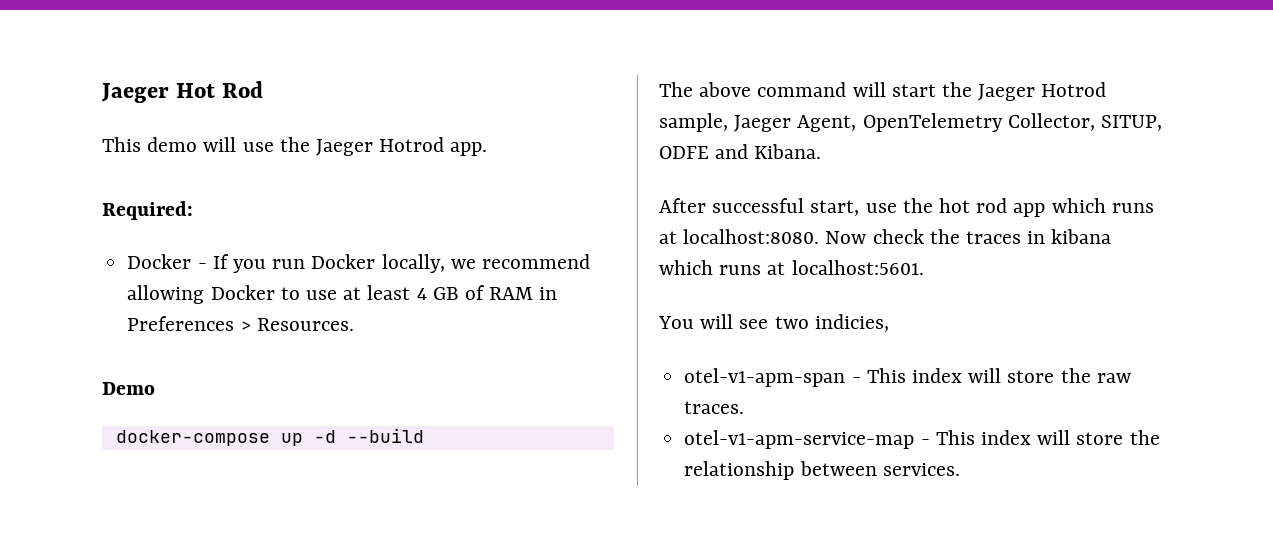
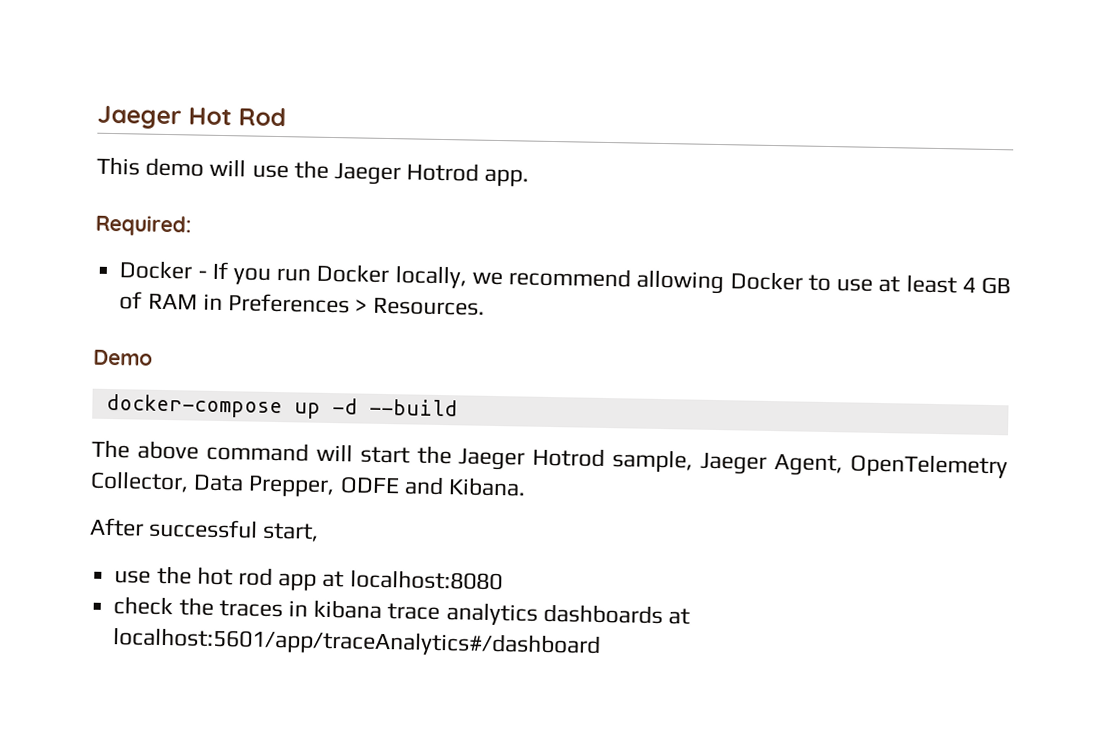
- The above command will start the Jaeger Hotrod sample, Jaeger Agent, OpenTelemetry Collector, SITUP, ODFE and Kibana.
+ The above command will start the Jaeger Hotrod sample, Jaeger Agent, OpenTelemetry Collector, Data Prepper, ODFE and Kibana.
- After successful start, use the hot rod app which runs at localhost:8080. Now check the traces in kibana which runs at localhost:5601.
- You will see two indicies,
- otel-v1-apm-span - This index will store the raw traces.
- otel-v1-apm-service-map - This index will store the relationship between services.
+ After successful start,
+ use the hot rod app at localhost:8080
+ check the traces in kibana trace analytics dashboards at localhost:5601/app/traceAnalytics#/dashboard

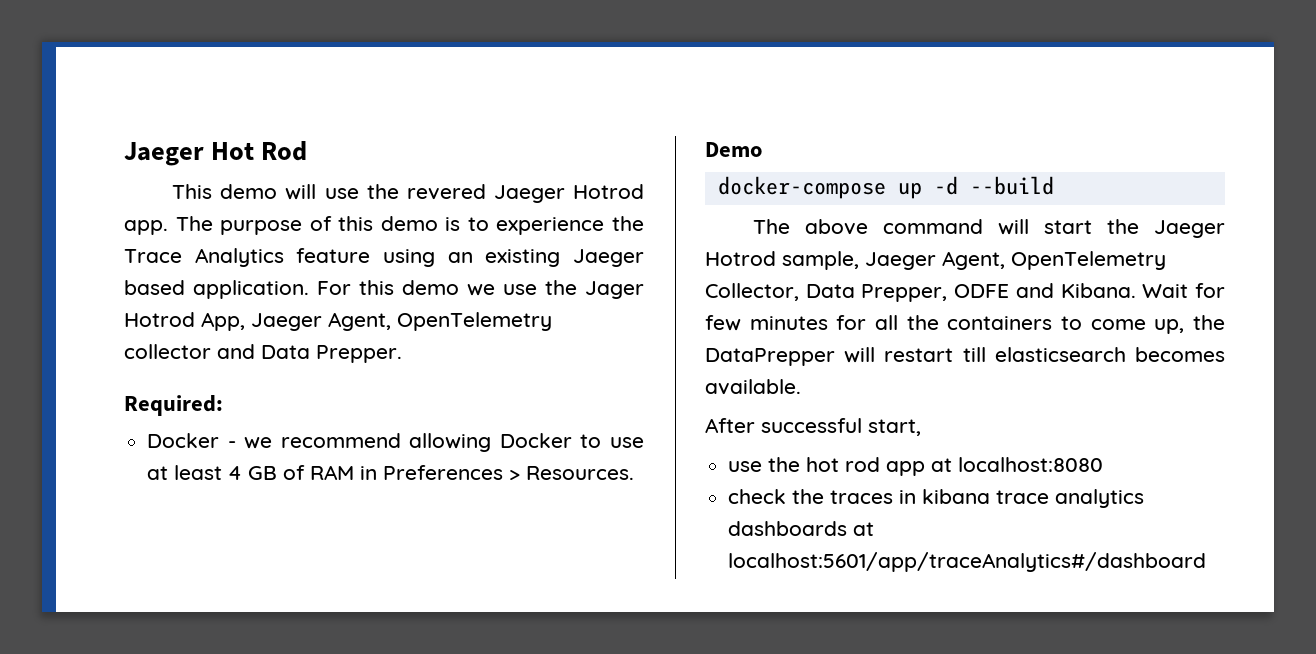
- This demo will use the Jaeger Hotrod app.
+ This demo will use the revered Jaeger Hotrod app. The purpose of this demo is to experience the Trace Analytics feature using an existing Jaeger based application. For this demo we use the Jager Hotrod App, Jaeger Agent, OpenTelemetry collector and Data Prepper.
  Required:
- Docker - If you run Docker locally, we recommend allowing Docker to use at least 4 GB of RAM in Preferences > Resources.
+ Docker - we recommend allowing Docker to use at least 4 GB of RAM in Preferences > Resources.
+ Wait for few minutes for all the containers to come up, the DataPrepper will restart till elasticsearch becomes available.

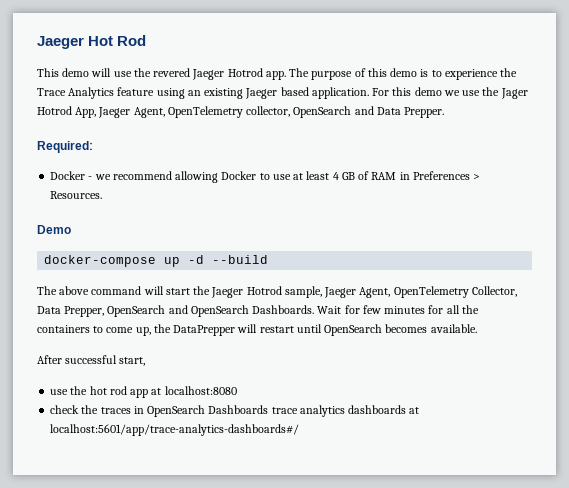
- For this demo we use the Jager Hotrod App, Jaeger Agent, OpenTelemetry collector and Data Prepper.
+ For this demo we use the Jager Hotrod App, Jaeger Agent, OpenTelemetry collector, OpenSearch and Data Prepper.
- The above command will start the Jaeger Hotrod sample, Jaeger Agent, OpenTelemetry Collector, Data Prepper, ODFE and Kibana.
+ The above command will start the Jaeger Hotrod sample, Jaeger Agent, OpenTelemetry Collector, Data Prepper, OpenSearch and OpenSearch Dashboards.
- Wait for few minutes for all the containers to come up, the DataPrepper will restart till elasticsearch becomes available.
+ Wait for few minutes for all the containers to come up, the DataPrepper will restart until OpenSearch becomes available.
- check the traces in kibana trace analytics dashboards at localhost:5601/app/traceAnalytics#/dashboard
+ check the traces in OpenSearch Dashboards trace analytics dashboards at localhost:5601/app/trace-analytics-dashboards#/

